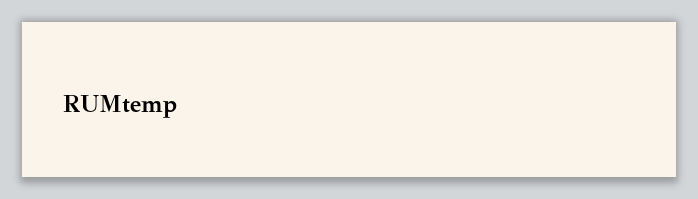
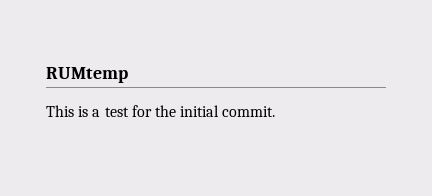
+ This is a test for the initial commit.

